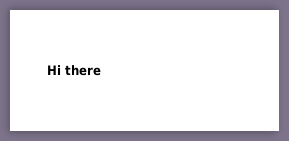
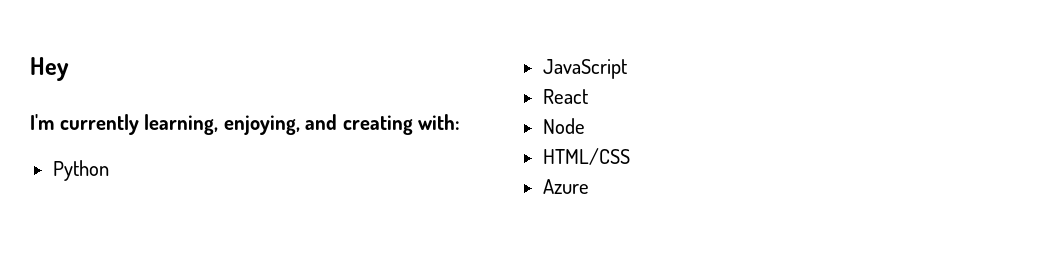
- Hi there
+ Hey
+ I'm currently learning, enjoying, and creating with:
+ Python
+ JavaScript
+ React
+ Node
+ HTML/CSS
+ Azure

